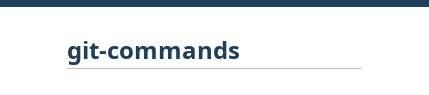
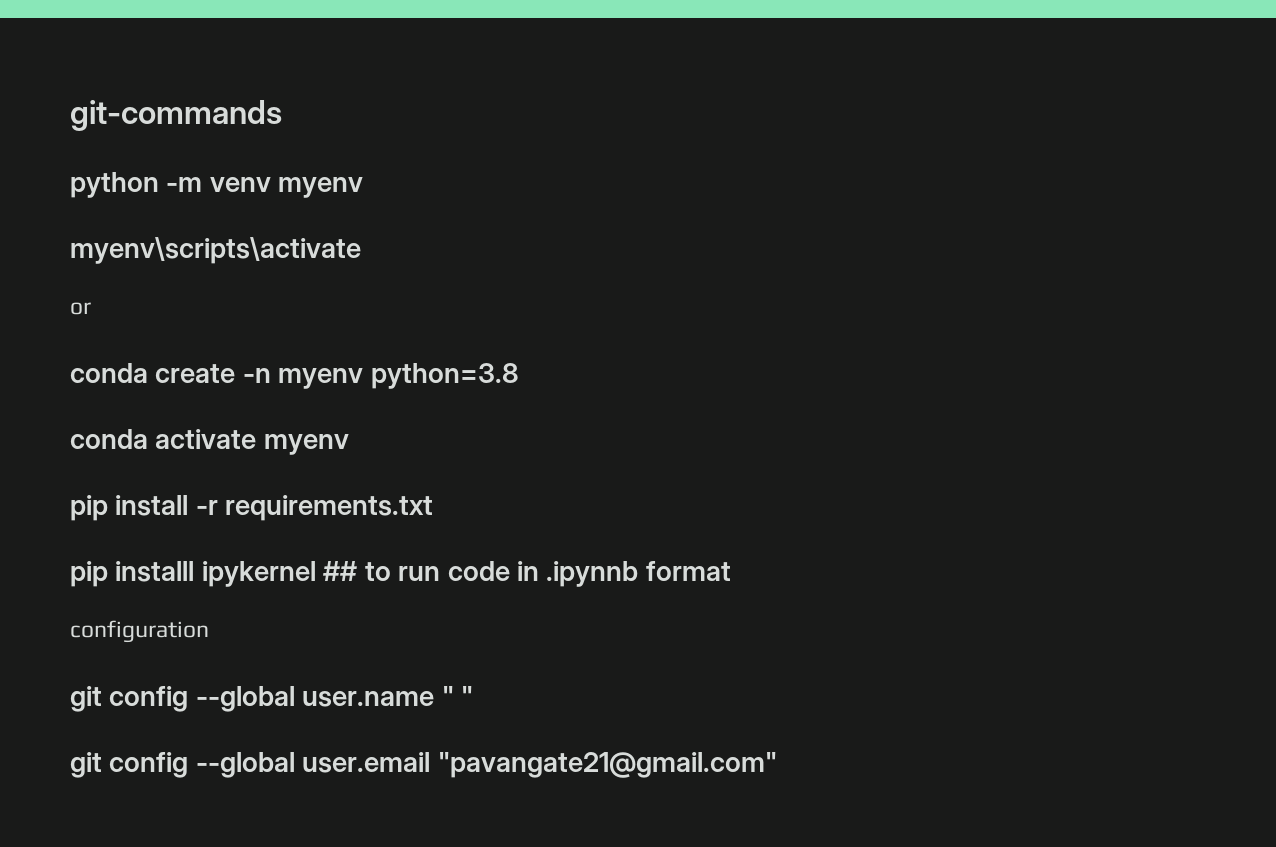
+ python -m venv myenv
+ myenv\scripts\activate
+ or
+ conda create -n myenv python=3.8
+ conda activate myenv
+ pip install -r requirements.txt
+ pip installl ipykernel ## to run code in .ipynnb format
+ configuration
+ git config --global user.name " "
+ git config --global user.email "pavangate21@gmail.com"

